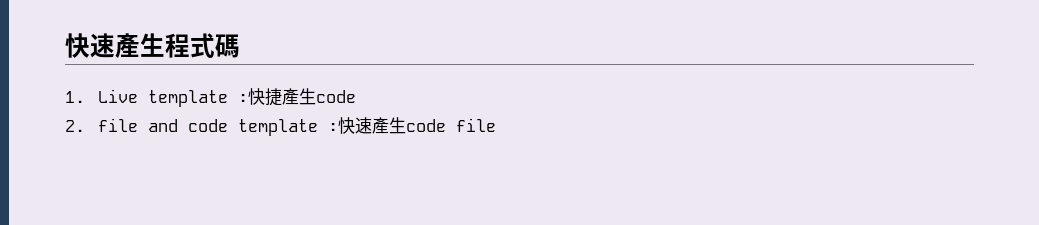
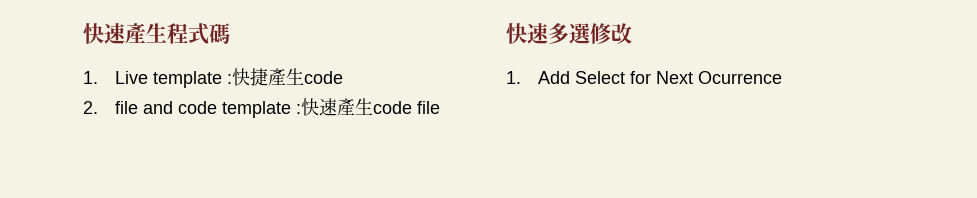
+ 快速多選修改
+ 1. Add Select for Next Ocurrence

